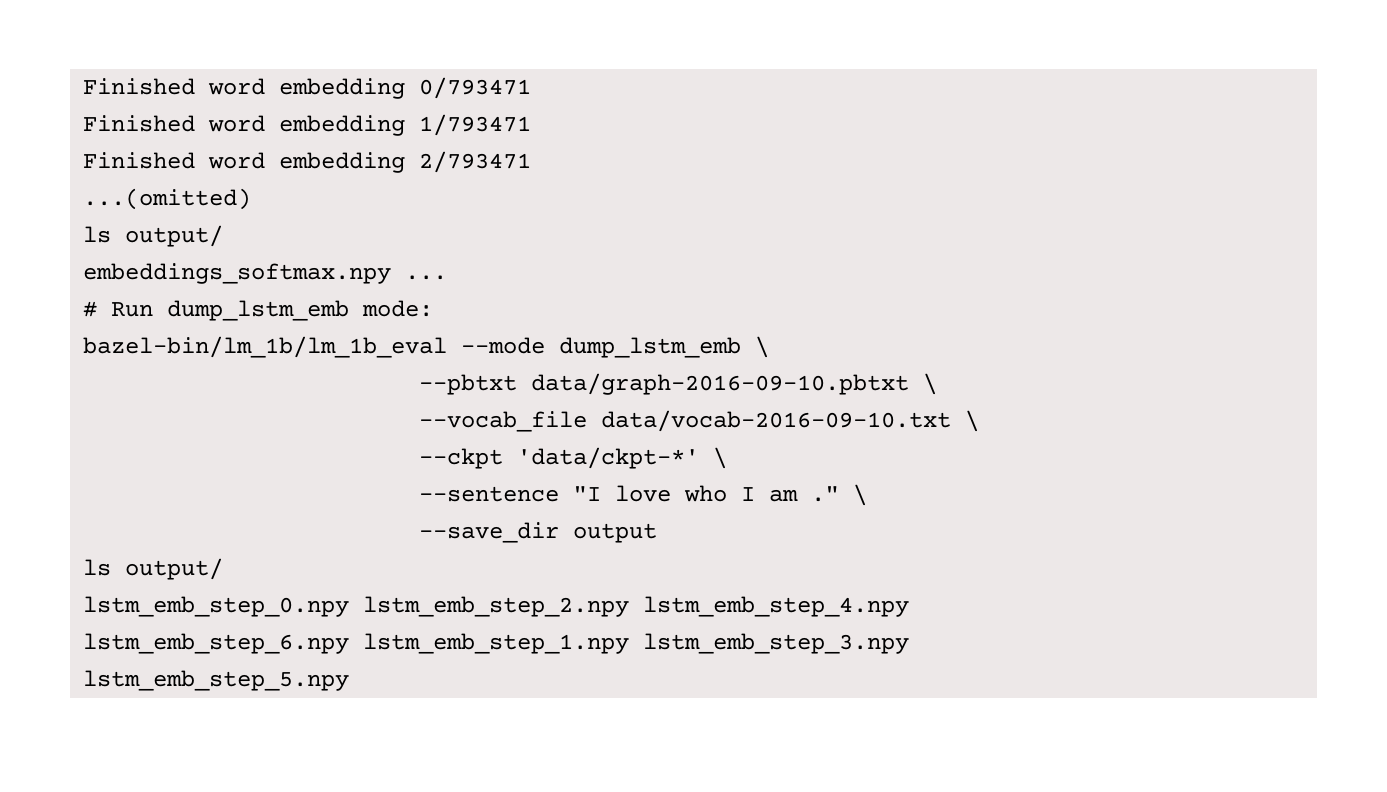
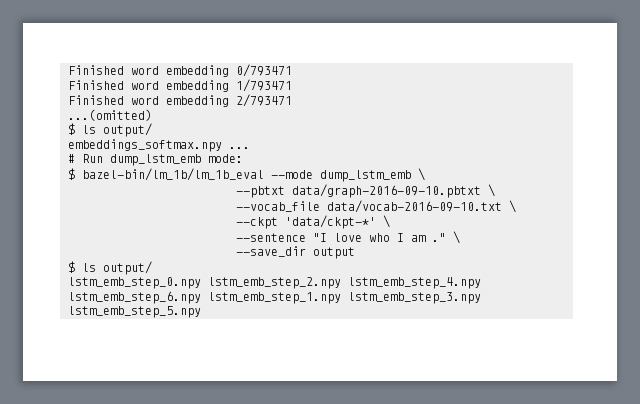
  ...(omitted)
- ls output/
+ $ ls output/
- bazel-bin/lm_1b/lm_1b_eval --mode dump_lstm_emb \
+ $ bazel-bin/lm_1b/lm_1b_eval --mode dump_lstm_emb \
  --save_dir output
- ls output/
+ $ ls output/

